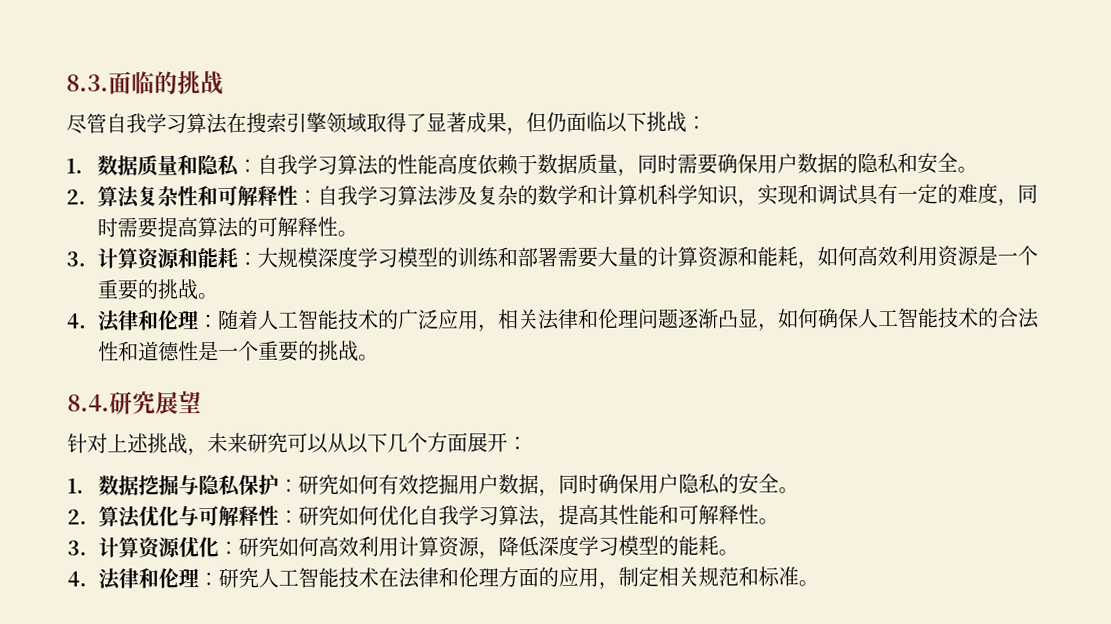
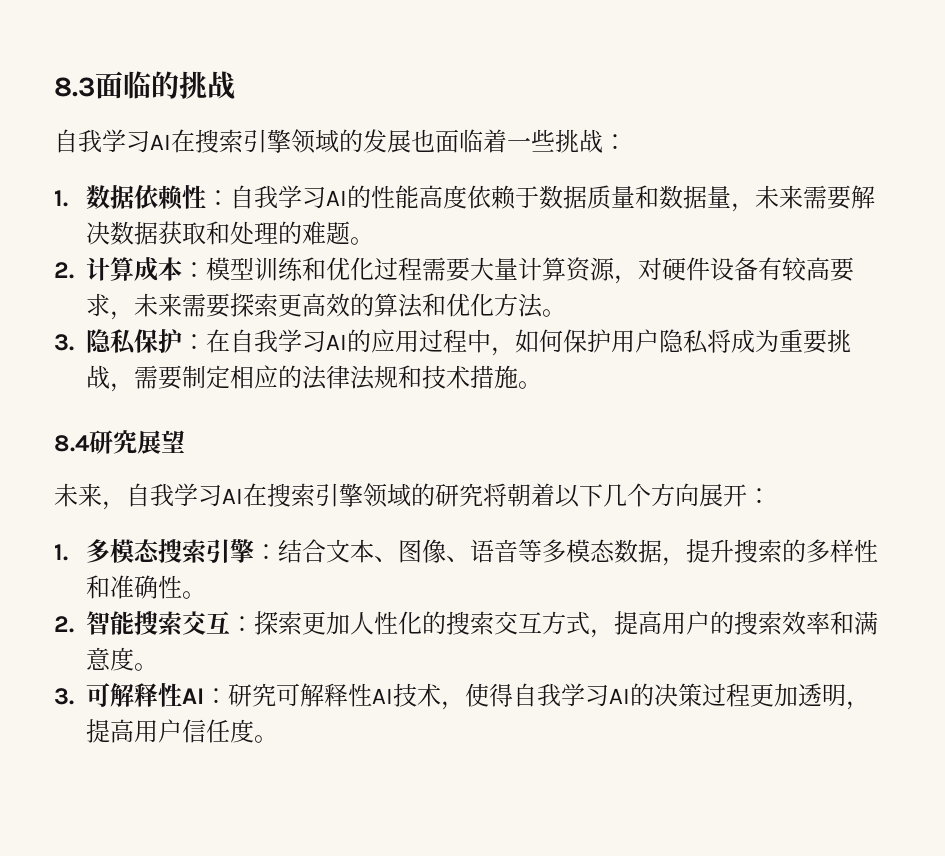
- 8.3.面临的挑战
+ 8.3面临的挑战
- 尽管自我学习算法在搜索引擎领域取得了显著成果，但仍面临以下挑战：
+ 自我学习AI在搜索引擎领域的发展也面临着一些挑战：
- 1.数据质量和隐私：自我学习算法的性能高度依赖于数据质量，同时需要确保用户数据的隐私和安全。
- 2.算法复杂性和可解释性：自我学习算法涉及复杂的数学和计算机科学知识，实现和调试具有一定的难度，同时需要提高算法的可解释性。
- 3.计算资源和能耗：大规模深度学习模型的训练和部署需要大量的计算资源和能耗，如何高效利用资源是一个重要的挑战。
- 4.法律和伦理：随着人工智能技术的广泛应用，相关法律和伦理问题逐渐凸显，如何确保人工智能技术的合法性和道德性是一个重要的挑战。
- 8.4.研究展望
- 针对上述挑战，未来研究可以从以下几个方面展开：
+ 1.数据依赖性：自我学习AI的性能高度依赖于数据质量和数据量，未来需要解决数据获取和处理的难题。
+ 2.计算成本：模型训练和优化过程需要大量计算资源，对硬件设备有较高要求，未来需要探索更高效的算法和优化方法。
+ 3.隐私保护：在自我学习AI的应用过程中，如何保护用户隐私将成为重要挑战，需要制定相应的法律法规和技术措施。
+ 8.4研究展望
+ 未来，自我学习AI在搜索引擎领域的研究将朝着以下几个方向展开：
- 1.数据挖掘与隐私保护：研究如何有效挖掘用户数据，同时确保用户隐私的安全。
- 2.算法优化与可解释性：研究如何优化自我学习算法，提高其性能和可解释性。
- 3.计算资源优化：研究如何高效利用计算资源，降低深度学习模型的能耗。
- 4.法律和伦理：研究人工智能技术在法律和伦理方面的应用，制定相关规范和标准。
+ 1.多模态搜索引擎：结合文本、图像、语音等多模态数据，提升搜索的多样性和准确性。
+ 2.智能搜索交互：探索更加人性化的搜索交互方式，提高用户的搜索效率和满意度。
+ 3.可解释性AI：研究可解释性AI技术，使得自我学习AI的决策过程更加透明，提高用户信任度。

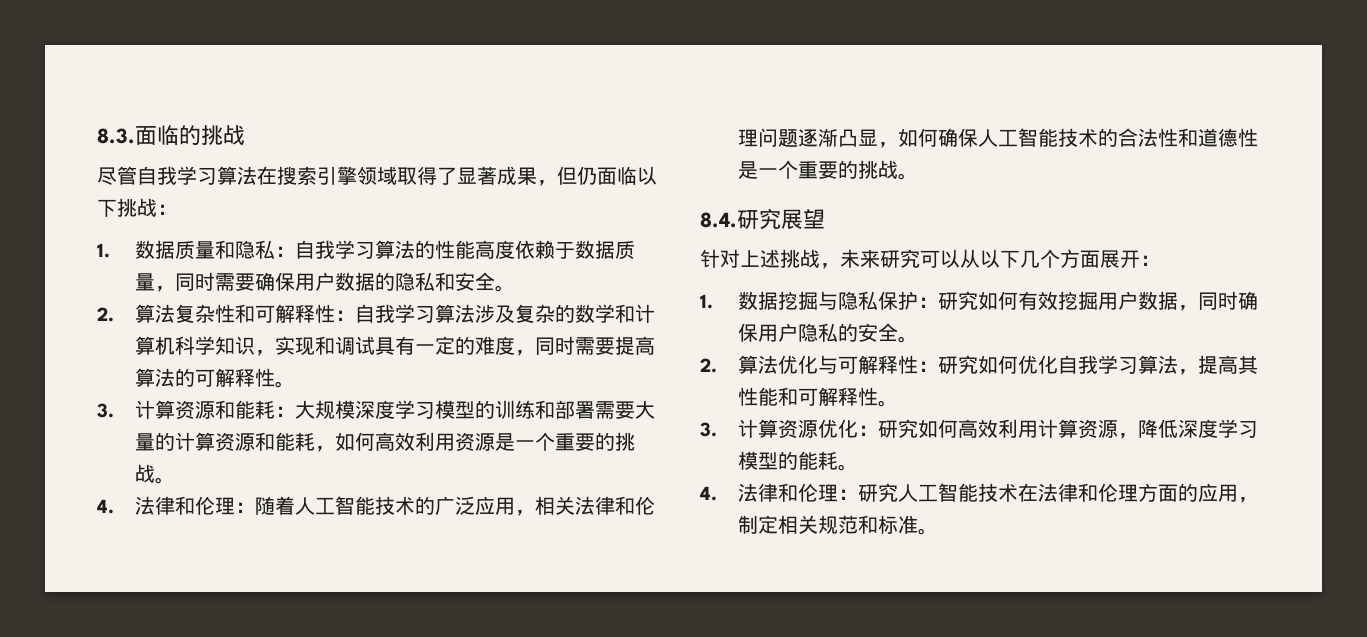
- 8.3面临的挑战
+ 8.3.面临的挑战
- 自我学习AI在搜索引擎领域的发展也面临着一些挑战：
+ 尽管自我学习算法在搜索引擎领域取得了显著成果，但仍面临以下挑战：
- 1.数据依赖性：自我学习AI的性能高度依赖于数据质量和数据量，未来需要解决数据获取和处理的难题。
- 2.计算成本：模型训练和优化过程需要大量计算资源，对硬件设备有较高要求，未来需要探索更高效的算法和优化方法。
- 3.隐私保护：在自我学习AI的应用过程中，如何保护用户隐私将成为重要挑战，需要制定相应的法律法规和技术措施。
- 8.4研究展望
- 未来，自我学习AI在搜索引擎领域的研究将朝着以下几个方向展开：
- 1.多模态搜索引擎：结合文本、图像、语音等多模态数据，提升搜索的多样性和准确性。
- 2.智能搜索交互：探索更加人性化的搜索交互方式，提高用户的搜索效率和满意度。
- 3.可解释性AI：研究可解释性AI技术，使得自我学习AI的决策过程更加透明，提高用户信任度。
+ 1.数据质量和隐私：自我学习算法的性能高度依赖于数据质量，同时需要确保用户数据的隐私和安全。
+ 2.算法复杂性和可解释性：自我学习算法涉及复杂的数学和计算机科学知识，实现和调试具有一定的难度，同时需要提高算法的可解释性。
+ 3.计算资源和能耗：大规模深度学习模型的训练和部署需要大量的计算资源和能耗，如何高效利用资源是一个重要的挑战。
+ 4.法律和伦理：随着人工智能技术的广泛应用，相关法律和伦理问题逐渐凸显，如何确保人工智能技术的合法性和道德性是一个重要的挑战。
+ 8.4.研究展望
+ 针对上述挑战，未来研究可以从以下几个方面展开：
+ 1.数据挖掘与隐私保护：研究如何有效挖掘用户数据，同时确保用户隐私的安全。
+ 2.算法优化与可解释性：研究如何优化自我学习算法，提高其性能和可解释性。
+ 3.计算资源优化：研究如何高效利用计算资源，降低深度学习模型的能耗。
+ 4.法律和伦理：研究人工智能技术在法律和伦理方面的应用，制定相关规范和标准。

